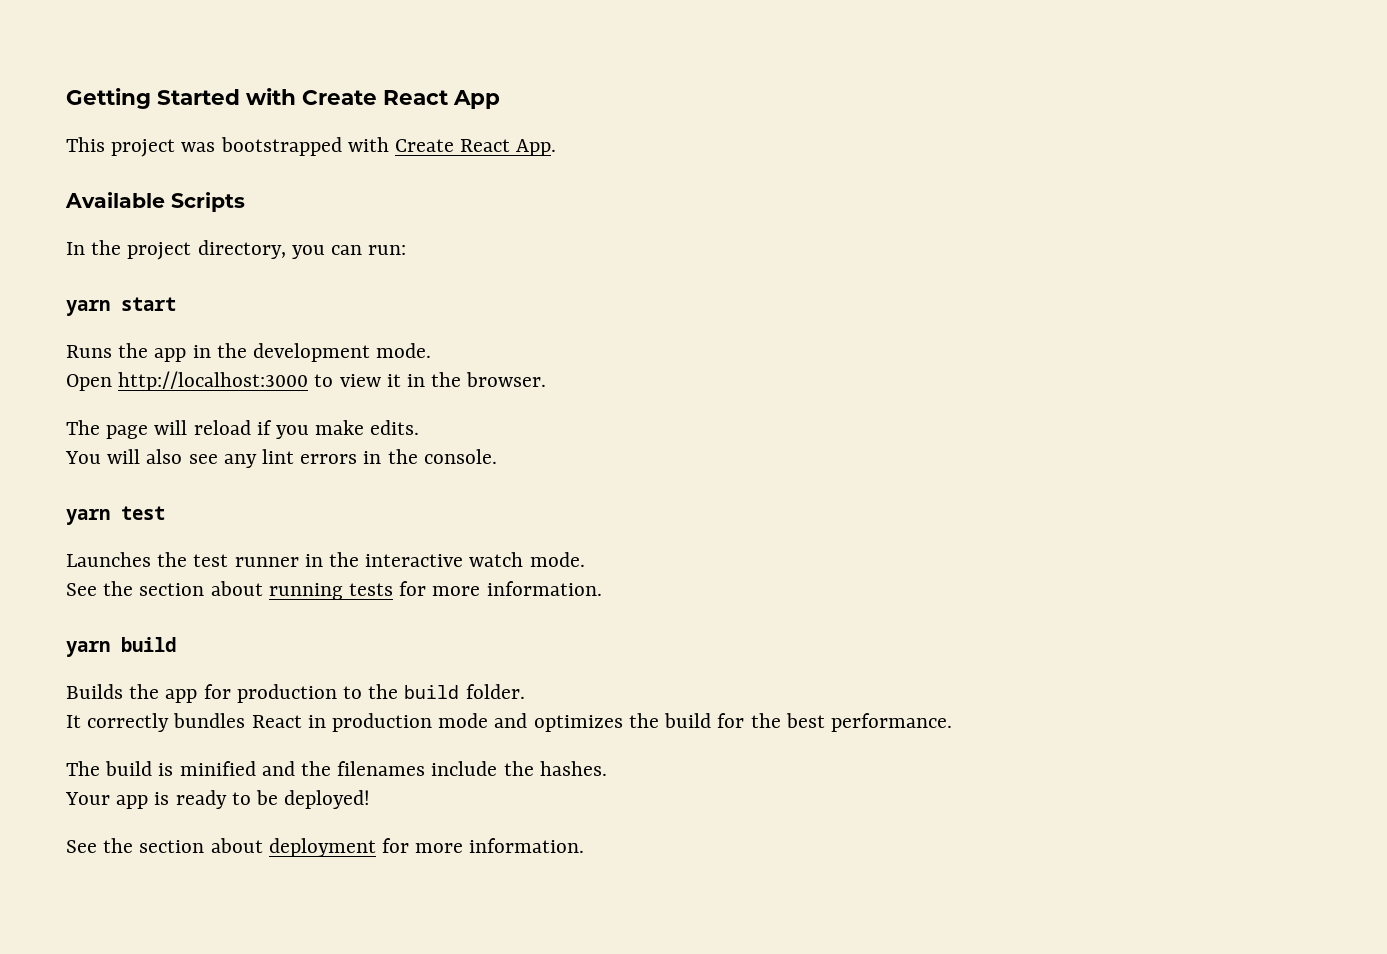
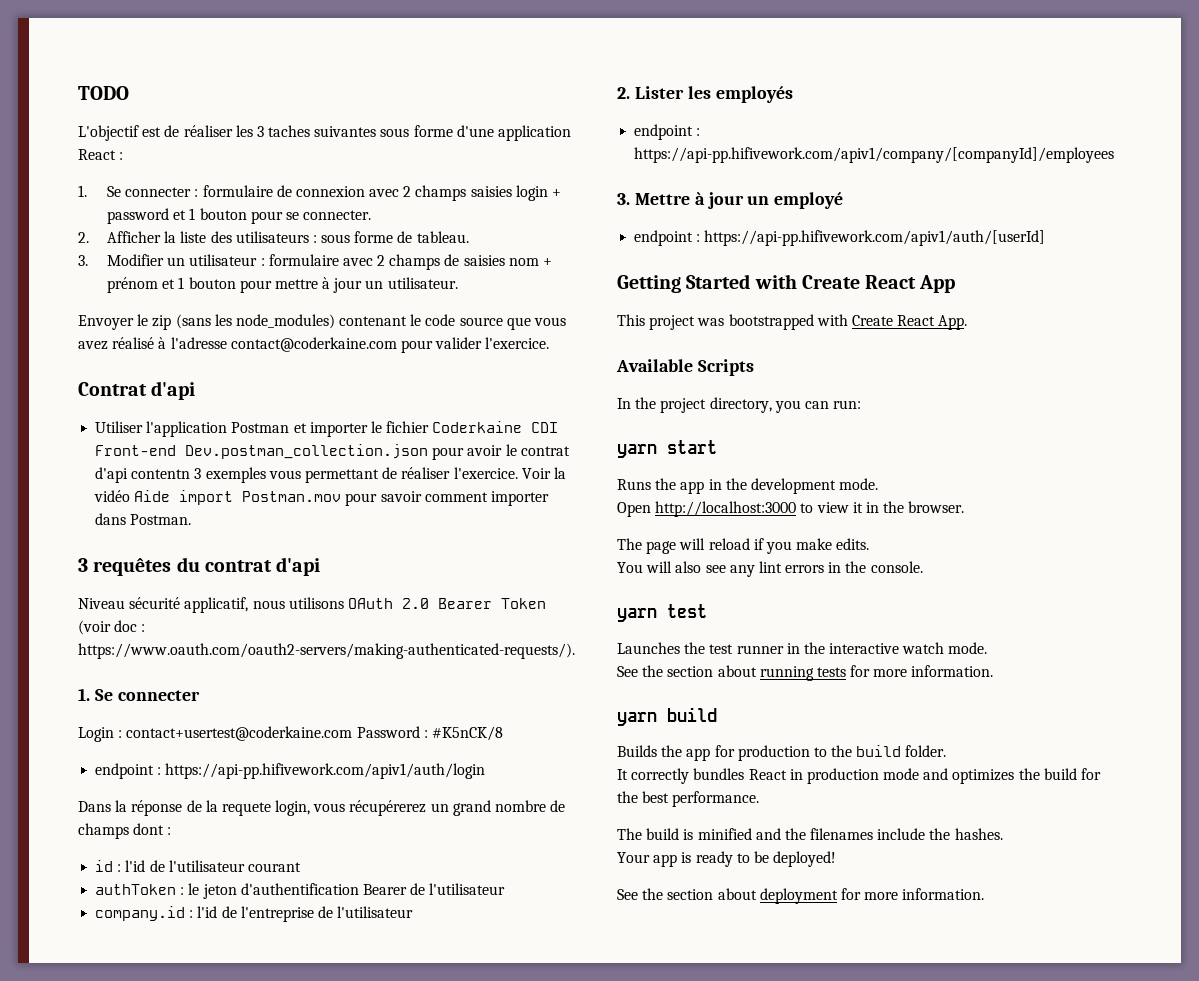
+ TODO
+ L'objectif est de réaliser les 3 taches suivantes sous forme d'une application React :
+ 1. Se connecter : formulaire de connexion avec 2 champs saisies login + password et 1 bouton pour se connecter.
+ 2. Afficher la liste des utilisateurs : sous forme de tableau.
+ 3. Modifier un utilisateur : formulaire avec 2 champs de saisies nom + prénom et 1 bouton pour mettre à jour un utilisateur.
+ Envoyer le zip (sans les node_modules) contenant le code source que vous avez réalisé à l'adresse contact@coderkaine.com pour valider l'exercice.
+ Contrat d'api
+ Utiliser l'application Postman et importer le fichier Coderkaine CDI Front-end Dev.postman_collection.json pour avoir le contrat d'api contentn 3 exemples vous permettant de réaliser l'exercice. Voir la vidéo Aide import Postman.mov pour savoir comment importer dans Postman.
+ 3 requêtes du contrat d'api
+ Niveau sécurité applicatif, nous utilisons OAuth 2.0 Bearer Token (voir doc : https://www.oauth.com/oauth2-servers/making-authenticated-requests/).
+ 1. Se connecter
+ Login : contact+usertest@coderkaine.com Password : #K5nCK/8
+ endpoint : https://api-pp.hifivework.com/apiv1/auth/login
+ Dans la réponse de la requete login, vous récupérerez un grand nombre de champs dont :
+ id : l'id de l'utilisateur courant
+ authToken : le jeton d'authentification Bearer de l'utilisateur
+ company.id : l'id de l'entreprise de l'utilisateur
+ 2. Lister les employés
+ endpoint : https://api-pp.hifivework.com/apiv1/company/[companyId]/employees
+ 3. Mettre à jour un employé
+ endpoint : https://api-pp.hifivework.com/apiv1/auth/[userId]

